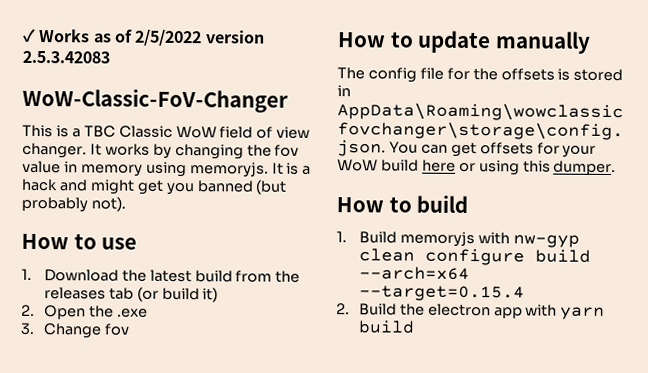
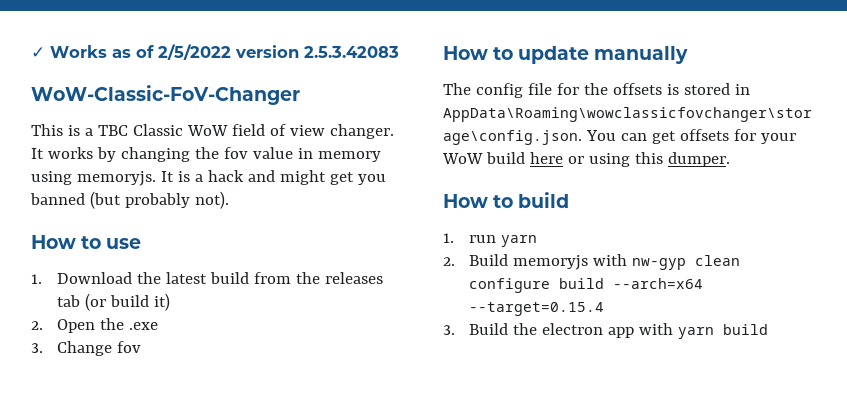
- 1. Build memoryjs with nw-gyp clean configure build --arch=x64 --target=0.15.4
+ 1. run yarn
+ 2. Build memoryjs with nw-gyp clean configure build --arch=x64 --target=0.15.4
- 2. Build the electron app with yarn build
+ 3. Build the electron app with yarn build

